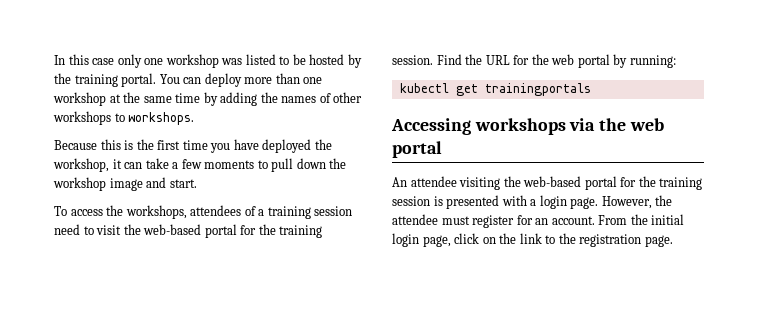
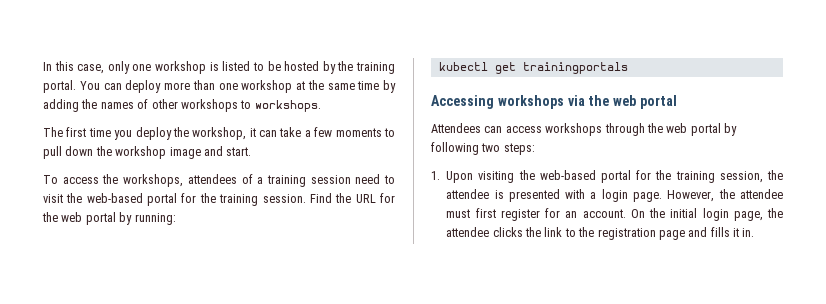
- In this case only one workshop was listed to be hosted by the training portal.
+ In this case, only one workshop is listed to be hosted by the training portal.
- Because this is the first time you have deployed the workshop, it can take a few moments to pull down the workshop image and start.
+ The first time you deploy the workshop, it can take a few moments to pull down the workshop image and start.
- An attendee visiting the web-based portal for the training session is presented with a login page.
+ Attendees can access workshops through the web portal by following two steps:
+ 1. Upon visiting the web-based portal for the training session, the attendee is presented with a login page.
- However, the attendee must register for an account.
+ However, the attendee must first register for an account.
- From the initial login page, click on the link to the registration page.
+ On the initial login page, the attendee clicks the link to the registration page and fills it in.

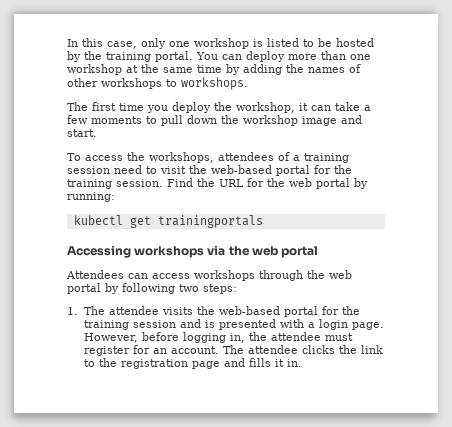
- 1. Upon visiting the web-based portal for the training session, the attendee is presented with a login page.
+ 1. The attendee visits the web-based portal for the training session and is presented with a login page.
- However, the attendee must first register for an account.
+ However, before logging in, the attendee must register for an account.
- On the initial login page, the attendee clicks the link to the registration page and fills it in.
+ The attendee clicks the link to the registration page and fills it in.

